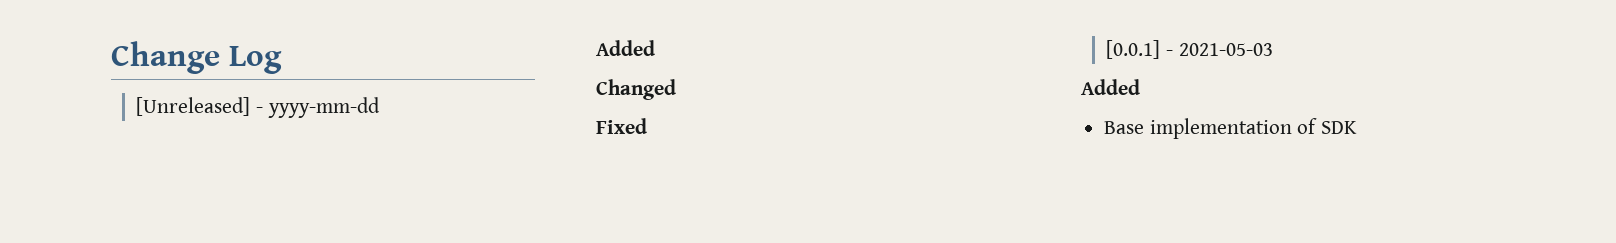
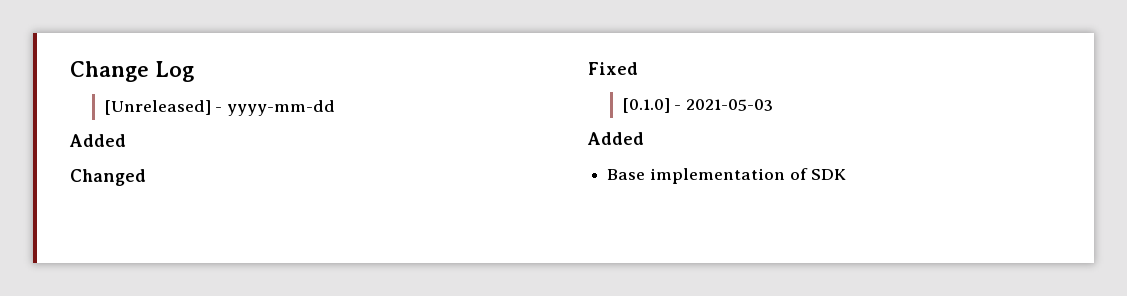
- [0.0.1] - 2021-05-03
+ [0.1.0] - 2021-05-03

